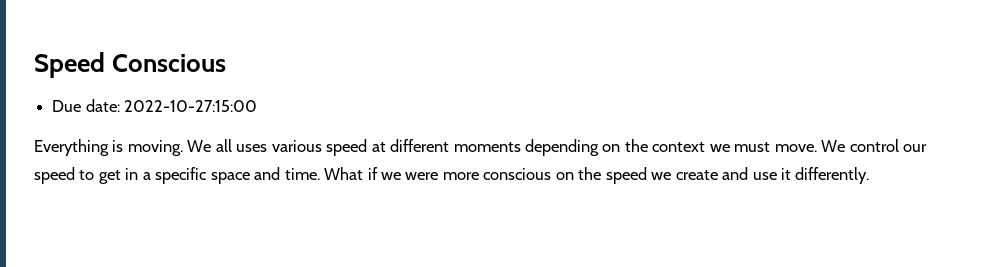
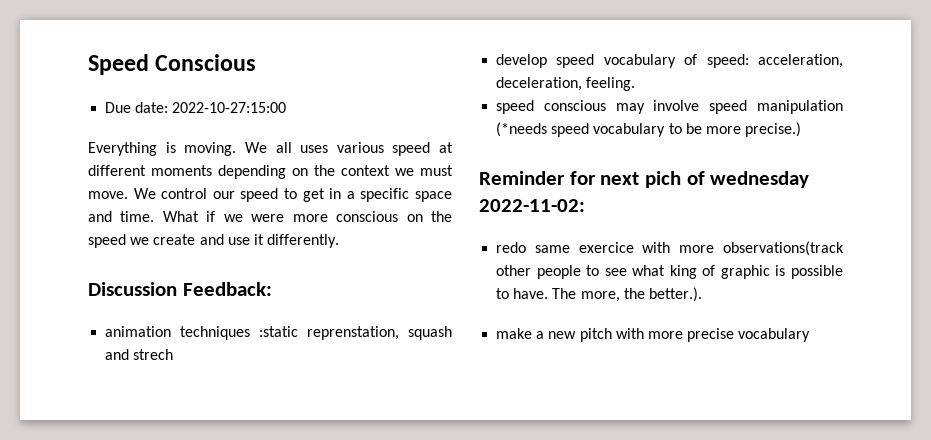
+ Discussion Feedback:
+ animation techniques :static reprenstation, squash and strech
+ develop speed vocabulary of speed: acceleration, deceleration, feeling.
+ speed conscious may involve speed manipulation (*needs speed vocabulary to be more precise.)
+ Reminder for next pich of wednesday 2022-11-02:
+ redo same exercice with more observations(track other people to see what king of graphic is possible to have. The more, the better.).
+ make a new pitch with more precise vocabulary

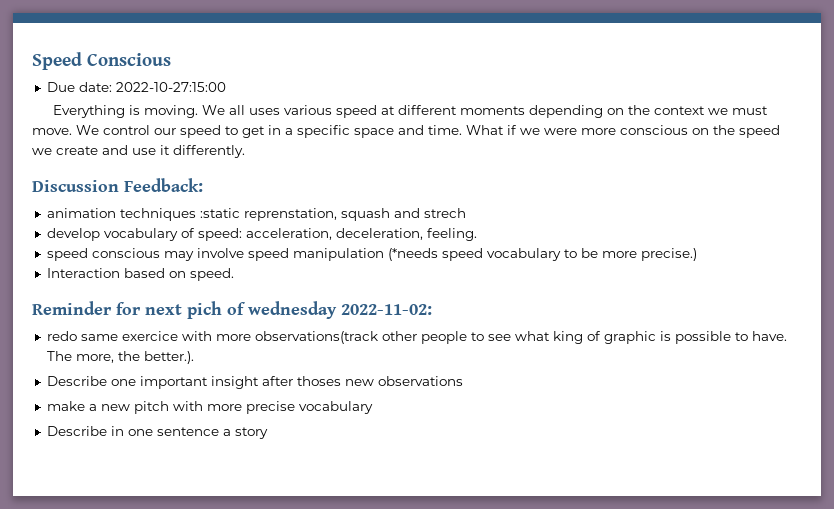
- develop speed vocabulary of speed: acceleration, deceleration, feeling.
+ develop vocabulary of speed: acceleration, deceleration, feeling.
+ Interaction based on speed.
+ Describe one important insight after thoses new observations
+ Describe in one sentence a story

